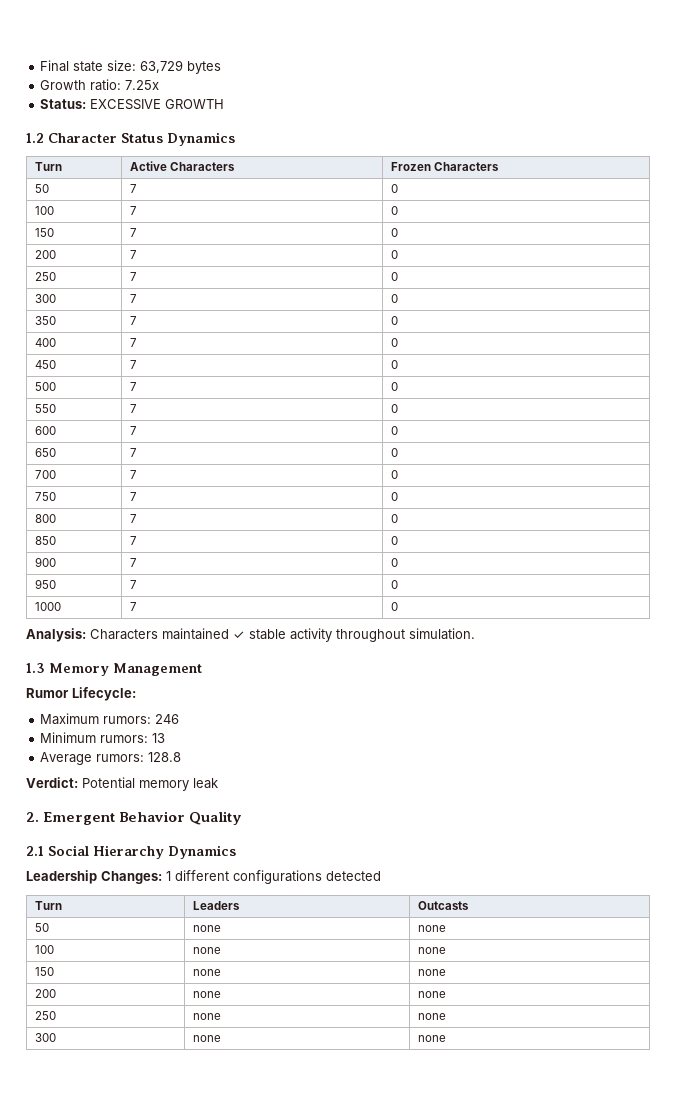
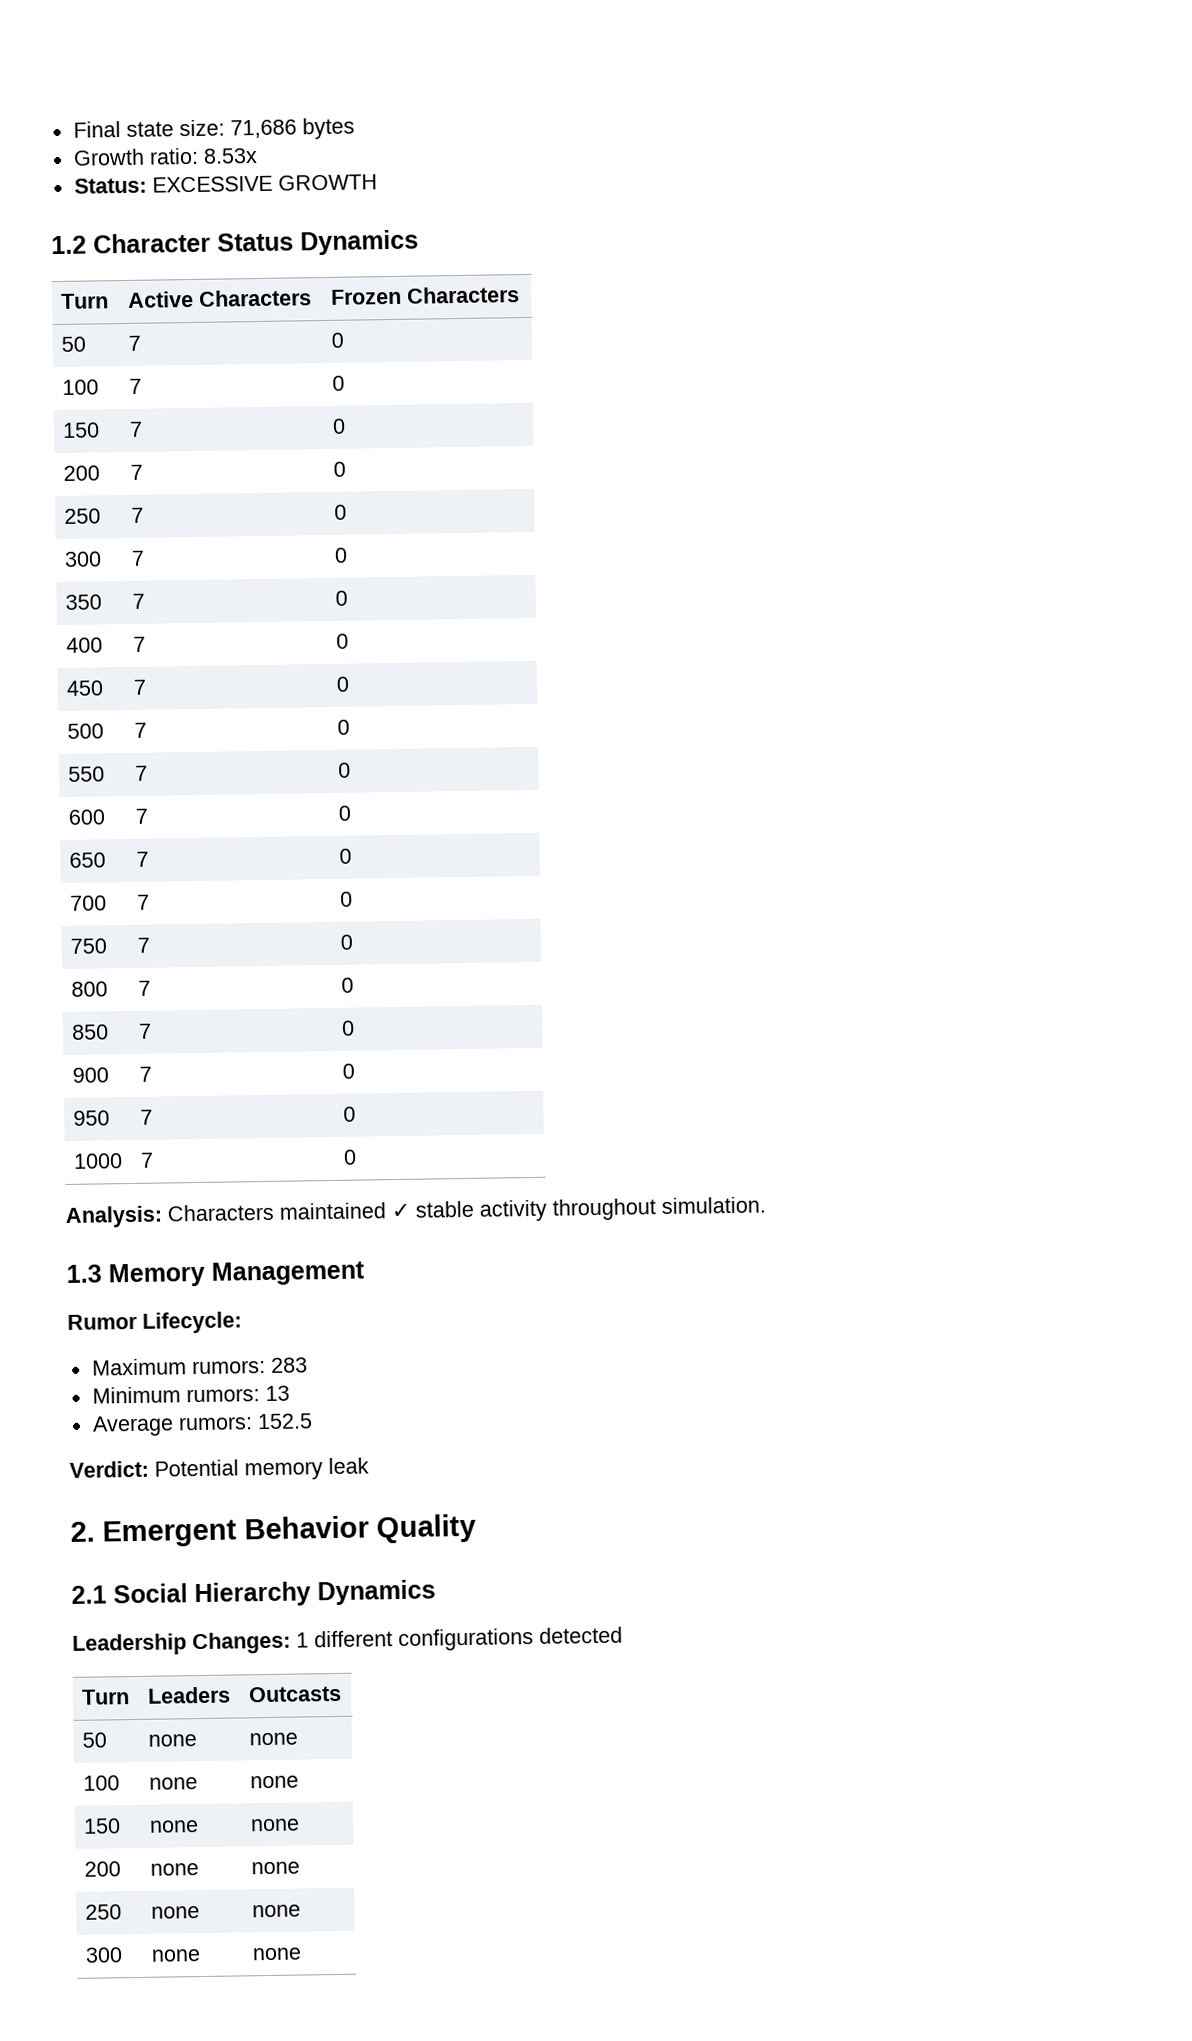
- Final state size: 63,729 bytes
+ Final state size: 71,686 bytes
- Growth ratio: 7.25x
+ Growth ratio: 8.53x
- Maximum rumors: 246
+ Maximum rumors: 283
- Average rumors: 128.8
+ Average rumors: 152.5

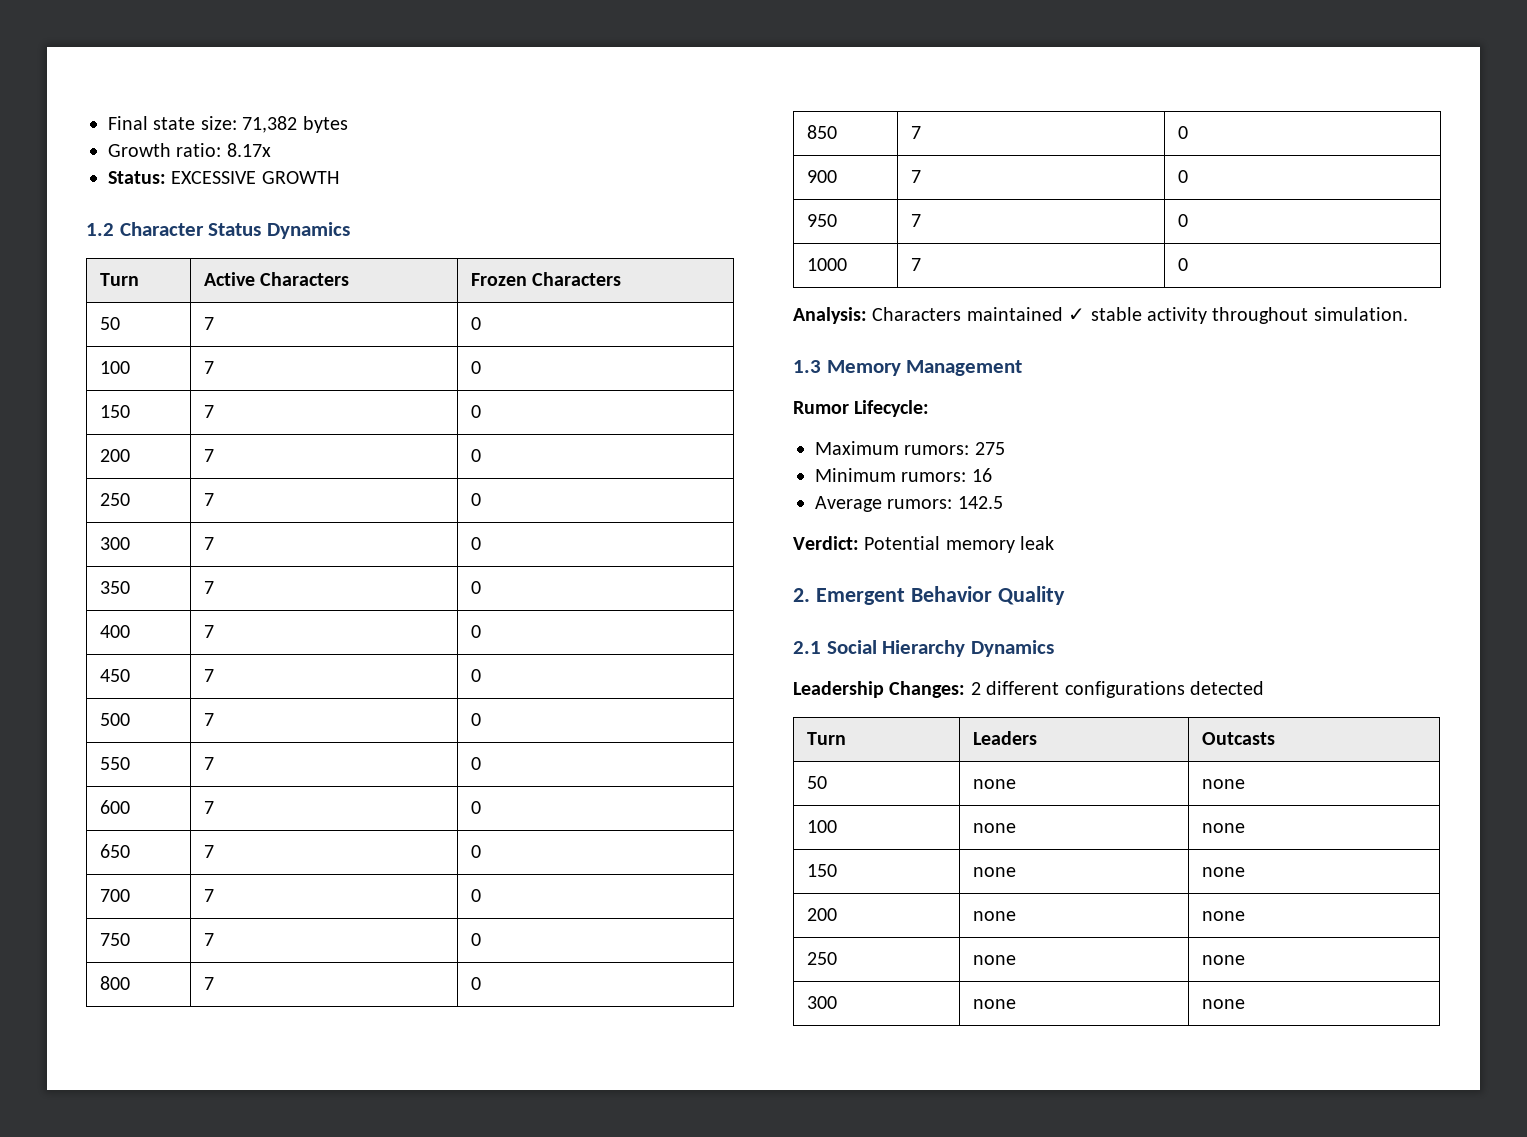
- Final state size: 71,686 bytes
+ Final state size: 71,382 bytes
- Growth ratio: 8.53x
+ Growth ratio: 8.17x
- Maximum rumors: 283
+ Maximum rumors: 275
- Minimum rumors: 13
+ Minimum rumors: 16
- Average rumors: 152.5
+ Average rumors: 142.5
- Leadership Changes: 1 different configurations detected
+ Leadership Changes: 2 different configurations detected

